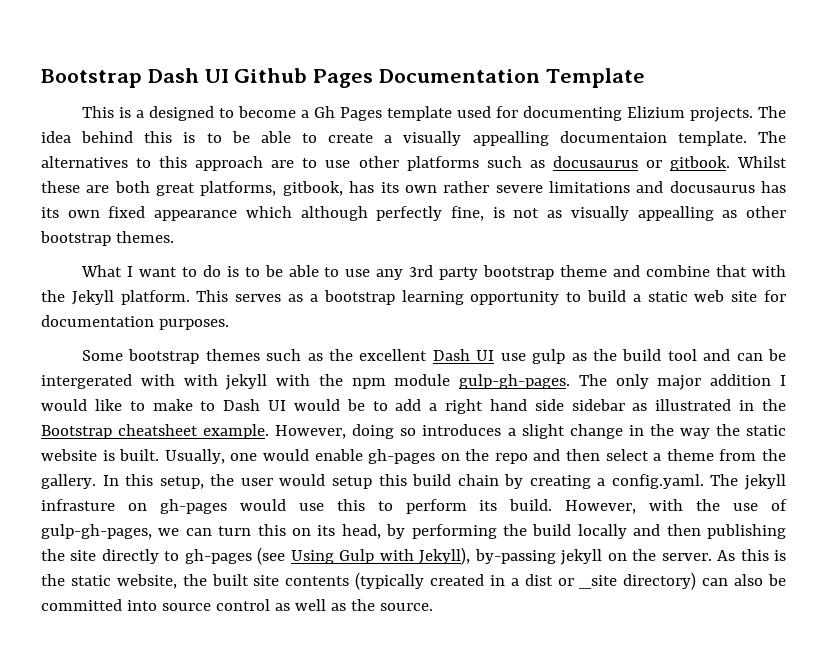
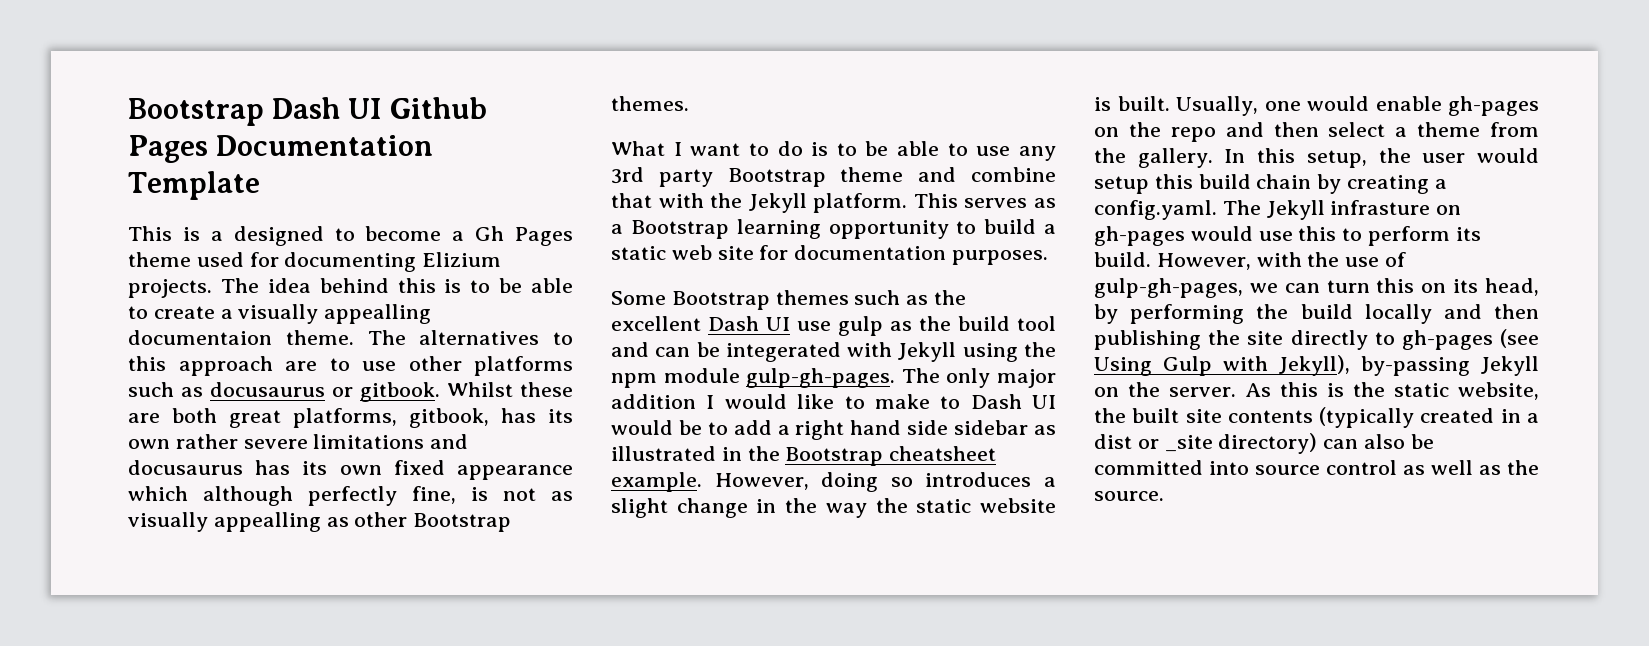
- This is a designed to become a Gh Pages template used for documenting Elizium projects.
+ This is a designed to become a Gh Pages theme used for documenting Elizium projects.
- The idea behind this is to be able to create a visually appealling documentaion template.
+ The idea behind this is to be able to create a visually appealling documentaion theme.
- Whilst these are both great platforms, gitbook, has its own rather severe limitations and docusaurus has its own fixed appearance which although perfectly fine, is not as visually appealling as other bootstrap themes.
+ Whilst these are both great platforms, gitbook, has its own rather severe limitations and docusaurus has its own fixed appearance which although perfectly fine, is not as visually appealling as other Bootstrap themes.
- What I want to do is to be able to use any 3rd party bootstrap theme and combine that with the Jekyll platform.
+ What I want to do is to be able to use any 3rd party Bootstrap theme and combine that with the Jekyll platform.
- This serves as a bootstrap learning opportunity to build a static web site for documentation purposes.
+ This serves as a Bootstrap learning opportunity to build a static web site for documentation purposes.
- Some bootstrap themes such as the excellent Dash UI use gulp as the build tool and can be intergerated with with jekyll with the npm module gulp-gh-pages.
+ Some Bootstrap themes such as the excellent Dash UI use gulp as the build tool and can be integerated with Jekyll using the npm module gulp-gh-pages.
- In this setup, the user would setup this build chain by creating a config.yaml. The jekyll infrasture on gh-pages would use this to perform its build.
+ In this setup, the user would setup this build chain by creating a config.yaml. The Jekyll infrasture on gh-pages would use this to perform its build.
- However, with the use of gulp-gh-pages, we can turn this on its head, by performing the build locally and then publishing the site directly to gh-pages (see Using Gulp with Jekyll), by-passing jekyll on the server.
+ However, with the use of gulp-gh-pages, we can turn this on its head, by performing the build locally and then publishing the site directly to gh-pages (see Using Gulp with Jekyll), by-passing Jekyll on the server.

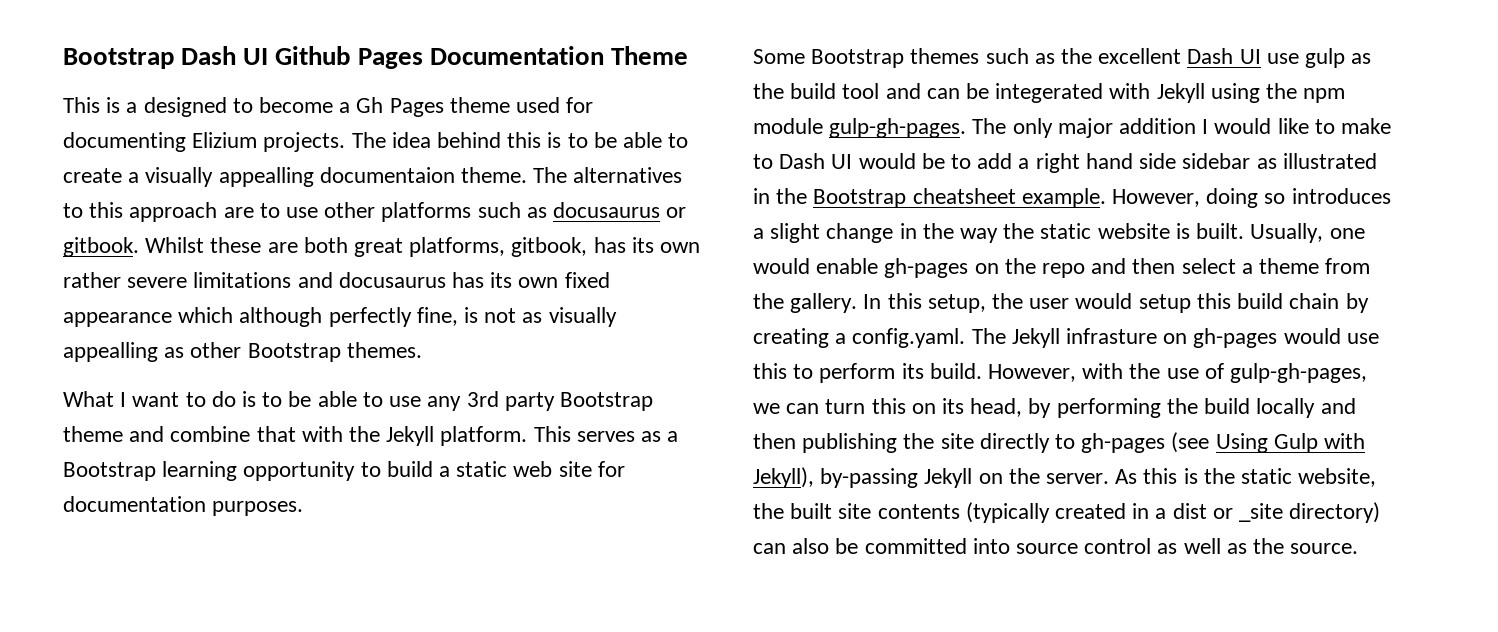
- Bootstrap Dash UI Github Pages Documentation Template
+ Bootstrap Dash UI Github Pages Documentation Theme

